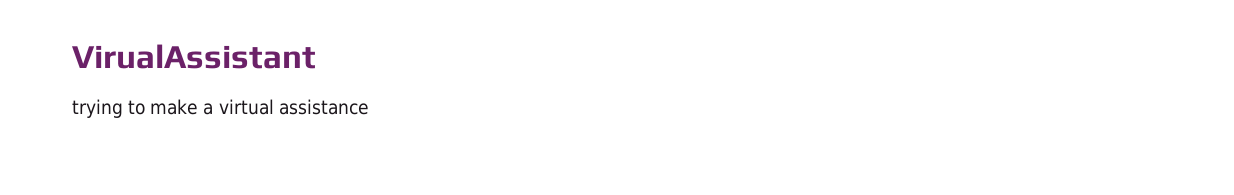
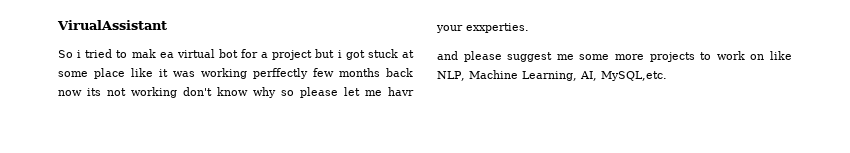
- trying to make a virtual assistance
+ So i tried to mak ea virtual bot for a project but i got stuck at some place like it was working perffectly few months back now its not working don't know why so please let me havr your exxperties.
+ and please suggest me some more projects to work on like NLP, Machine Learning, AI, MySQL,etc.

